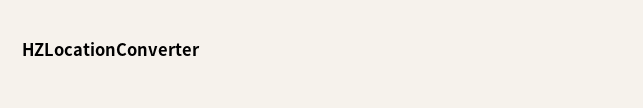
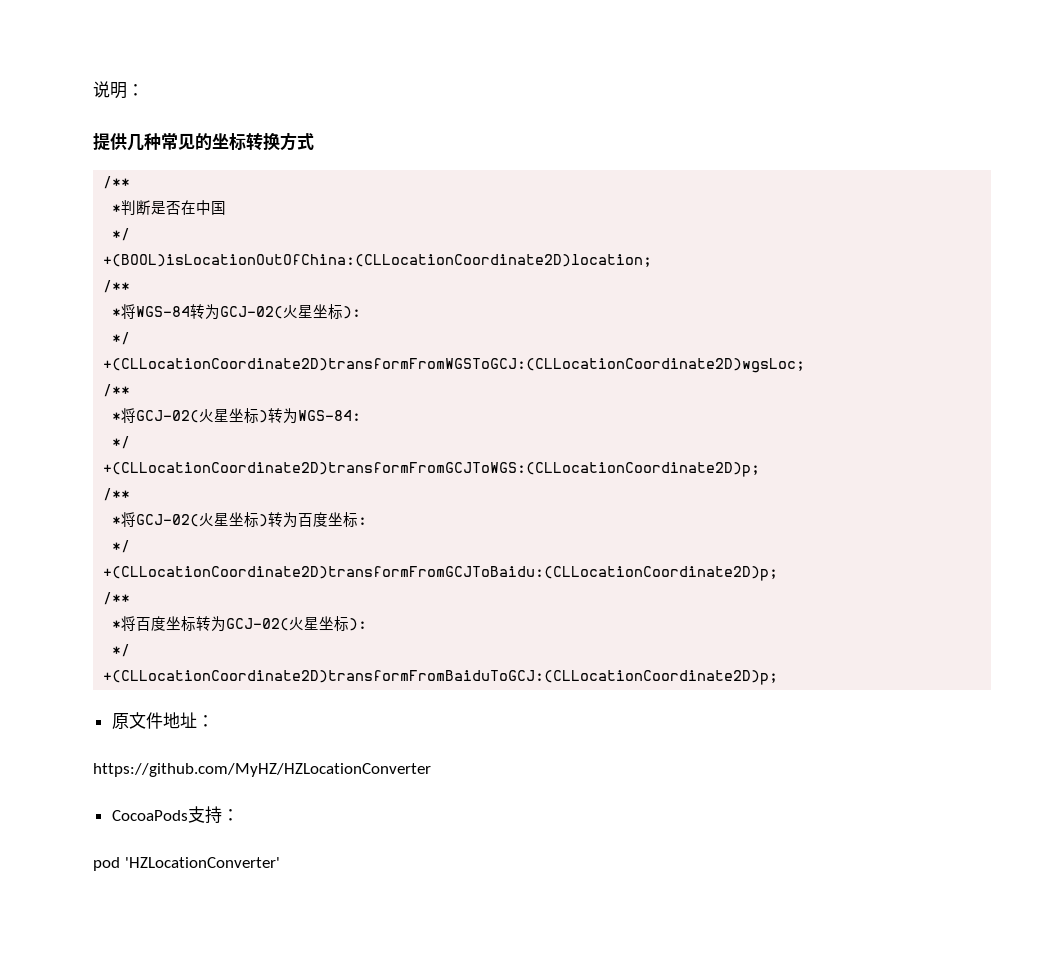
- HZLocationConverter
+ 说明：
+ 提供几种常见的坐标转换方式
+ /**
+ *判断是否在中国
+ */
+ +(BOOL)isLocationOutOfChina:(CLLocationCoordinate2D)location;
+ /**
+ *将WGS-84转为GCJ-02(火星坐标):
+ */
+ +(CLLocationCoordinate2D)transformFromWGSToGCJ:(CLLocationCoordinate2D)wgsLoc;
+ /**
+ *将GCJ-02(火星坐标)转为WGS-84:
+ */
+ +(CLLocationCoordinate2D)transformFromGCJToWGS:(CLLocationCoordinate2D)p;
+ /**
+ *将GCJ-02(火星坐标)转为百度坐标:
+ */
+ +(CLLocationCoordinate2D)transformFromGCJToBaidu:(CLLocationCoordinate2D)p;
+ /**
+ *将百度坐标转为GCJ-02(火星坐标):
+ */
+ +(CLLocationCoordinate2D)transformFromBaiduToGCJ:(CLLocationCoordinate2D)p;
+ 原文件地址：
+ https://github.com/MyHZ/HZLocationConverter
+ CocoaPods支持：
+ pod 'HZLocationConverter'

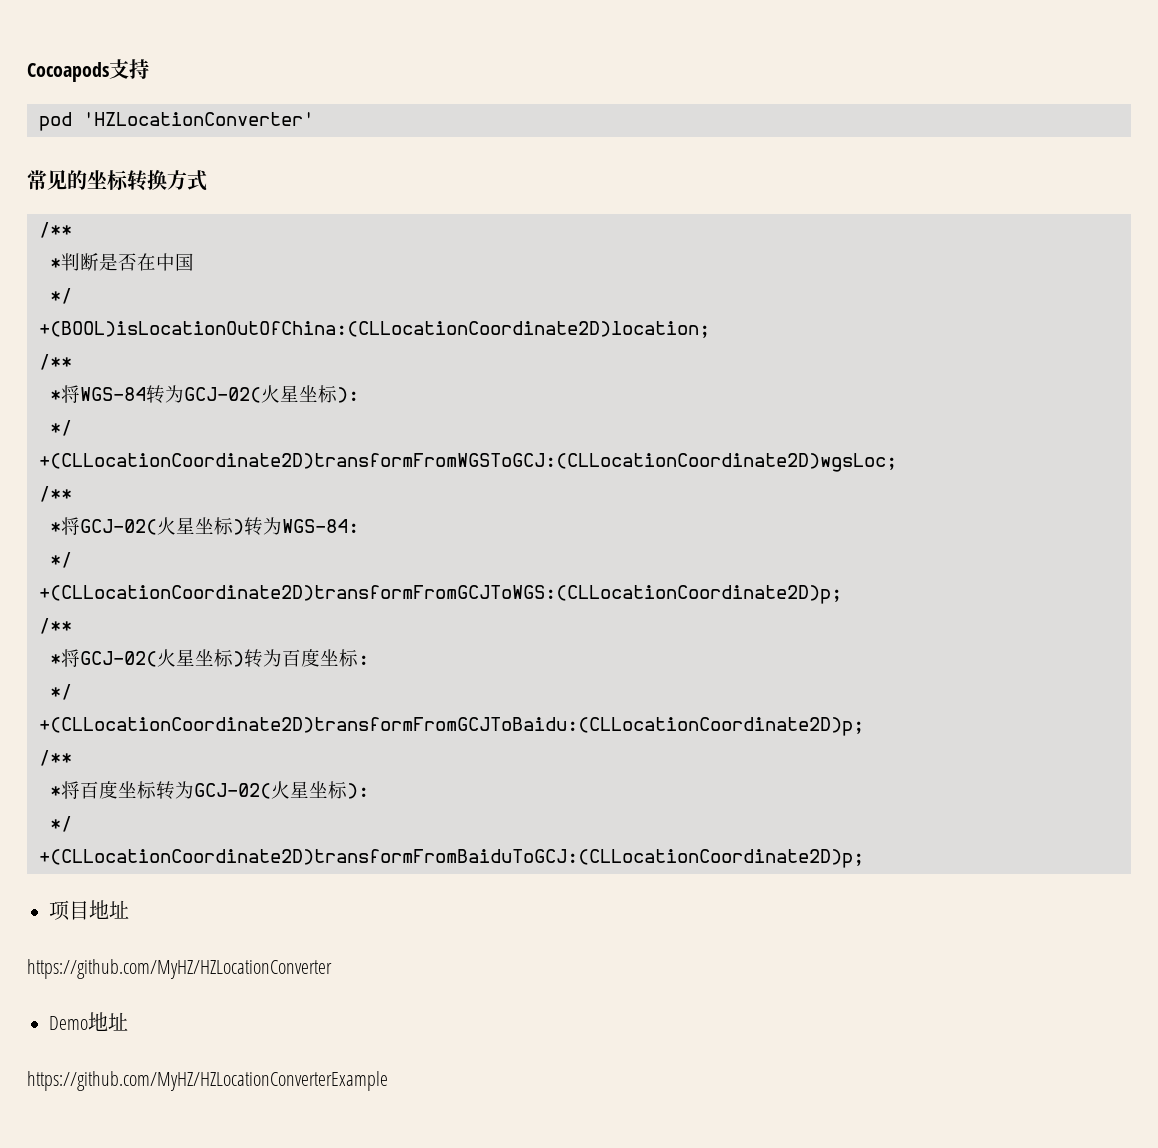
- 说明：
- 提供几种常见的坐标转换方式
+ Cocoapods支持
+ pod 'HZLocationConverter'
+ 常见的坐标转换方式
- 原文件地址：
+ 项目地址
- CocoaPods支持：
- pod 'HZLocationConverter'
+ Demo地址
+ https://github.com/MyHZ/HZLocationConverterExample

